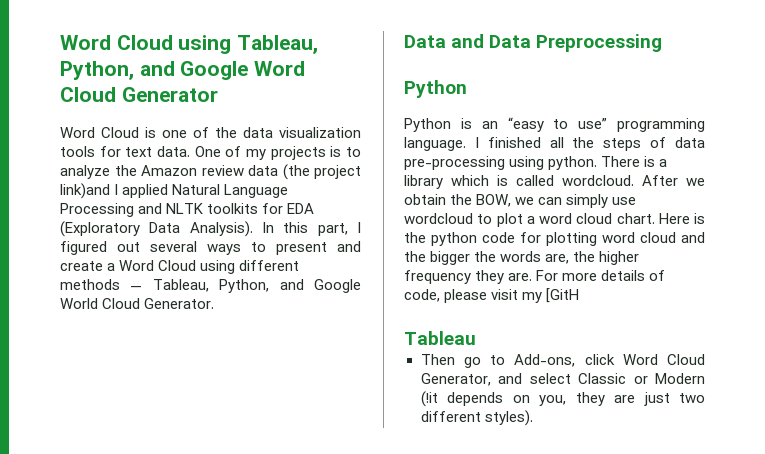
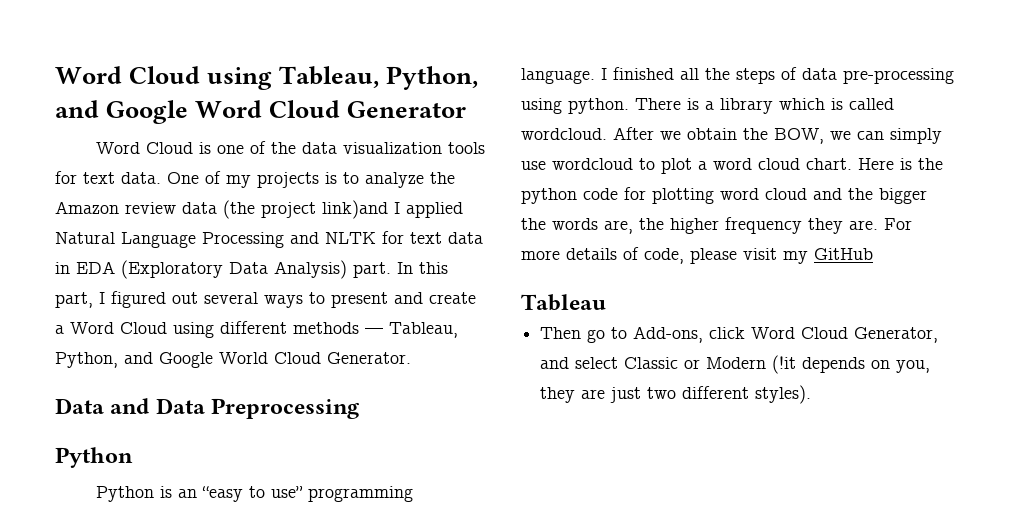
- One of my projects is to analyze the Amazon review data (the project link)and I applied Natural Language Processing and NLTK toolkits for EDA (Exploratory Data Analysis).
+ One of my projects is to analyze the Amazon review data (the project link)and I applied Natural Language Processing and NLTK for text data in EDA (Exploratory Data Analysis) part.
- For more details of code, please visit my [GitH
+ For more details of code, please visit my GitHub

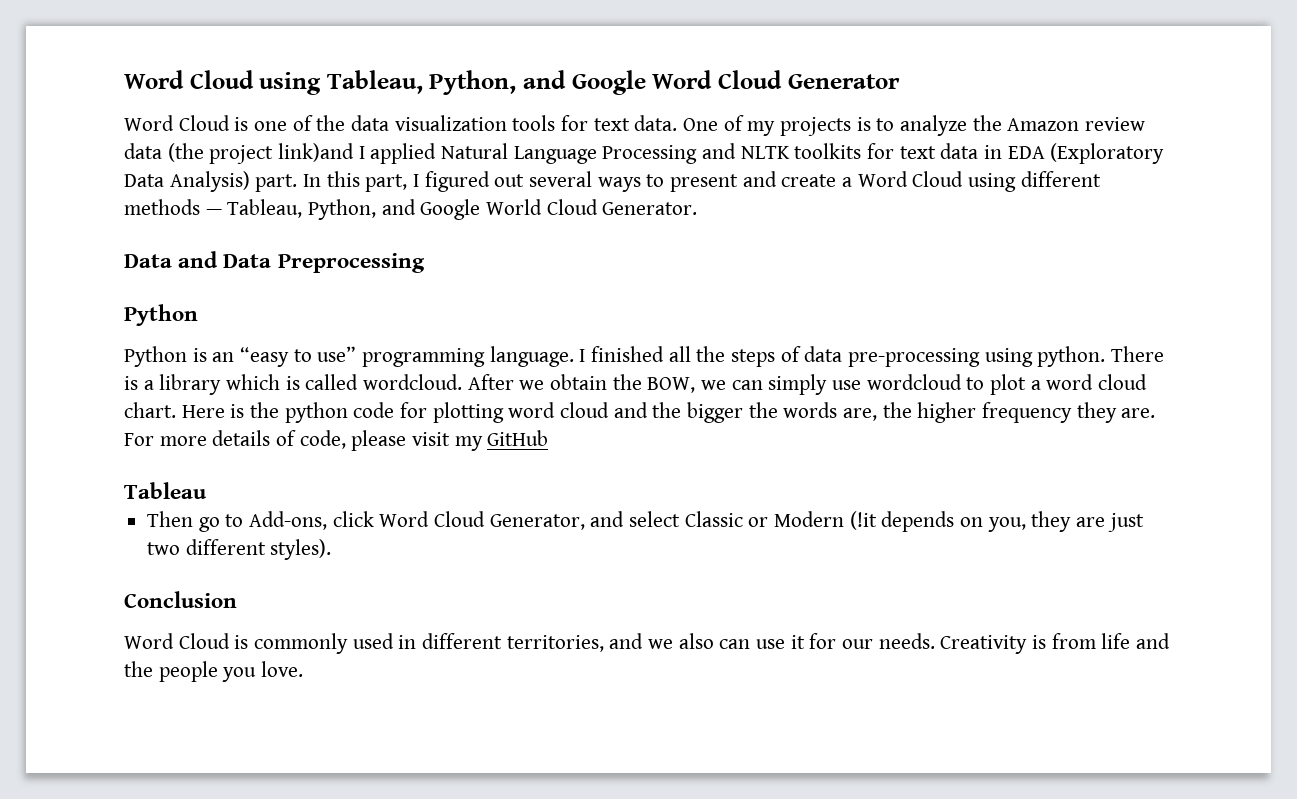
- One of my projects is to analyze the Amazon review data (the project link)and I applied Natural Language Processing and NLTK for text data in EDA (Exploratory Data Analysis) part.
+ One of my projects is to analyze the Amazon review data (the project link)and I applied Natural Language Processing and NLTK toolkits for text data in EDA (Exploratory Data Analysis) part.
+ Conclusion
+ Word Cloud is commonly used in different territories, and we also can use it for our needs. Creativity is from life and the people you love.

